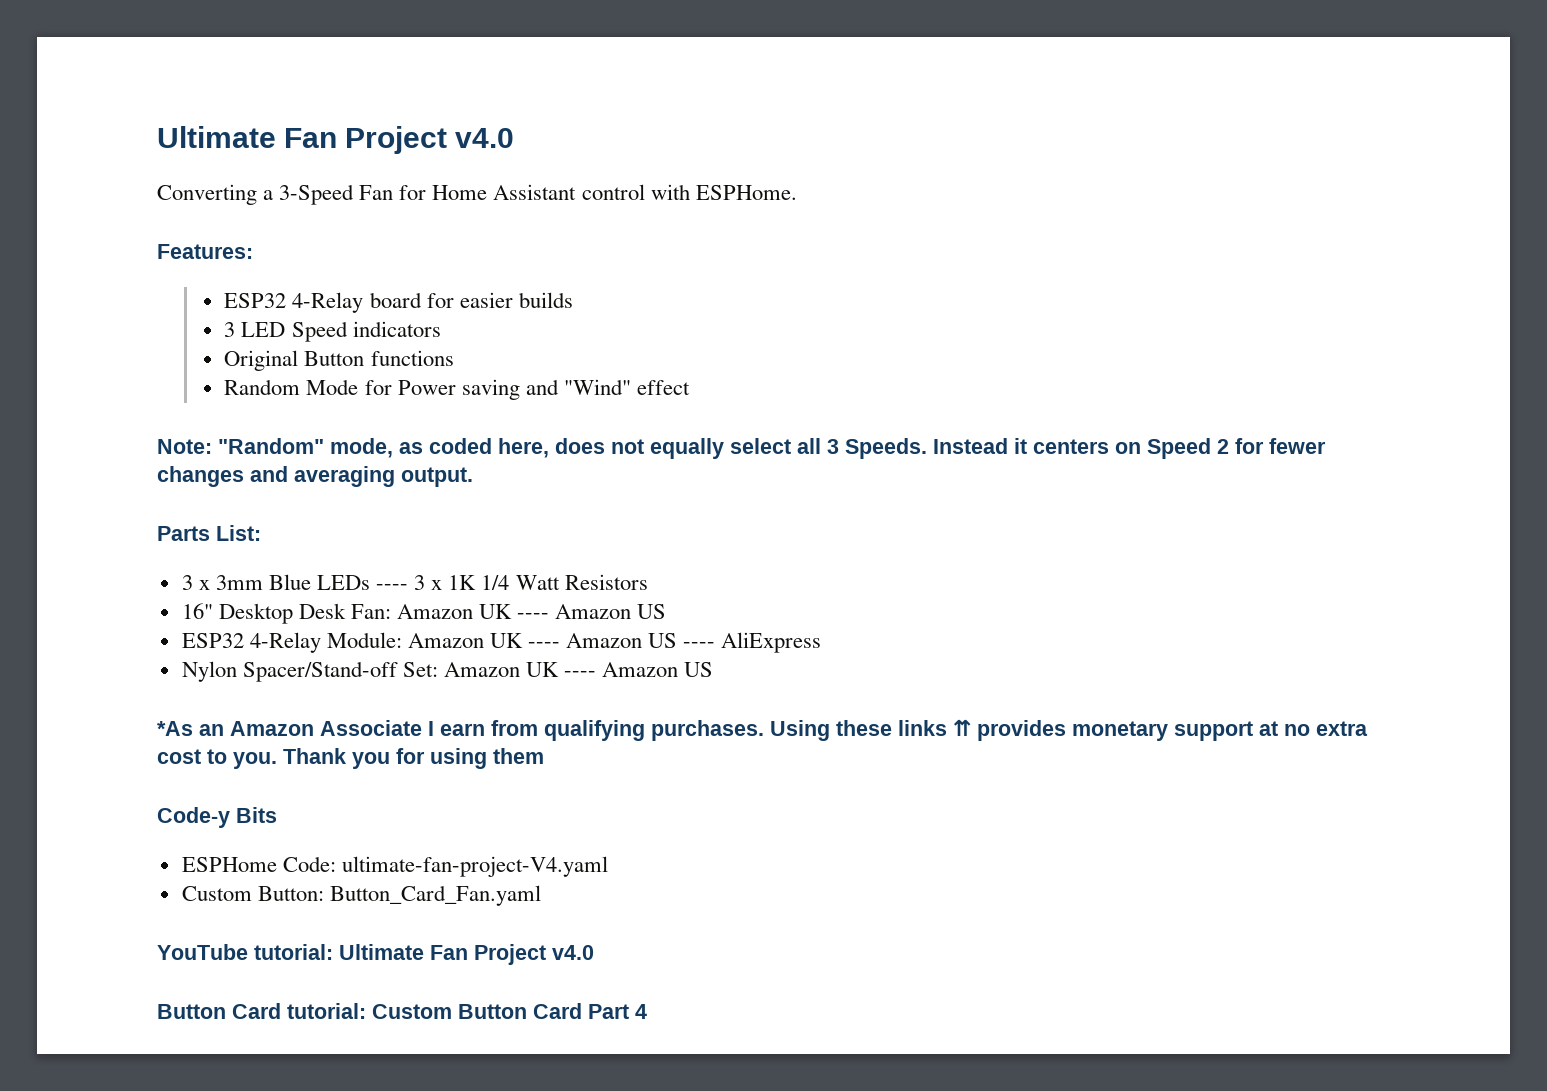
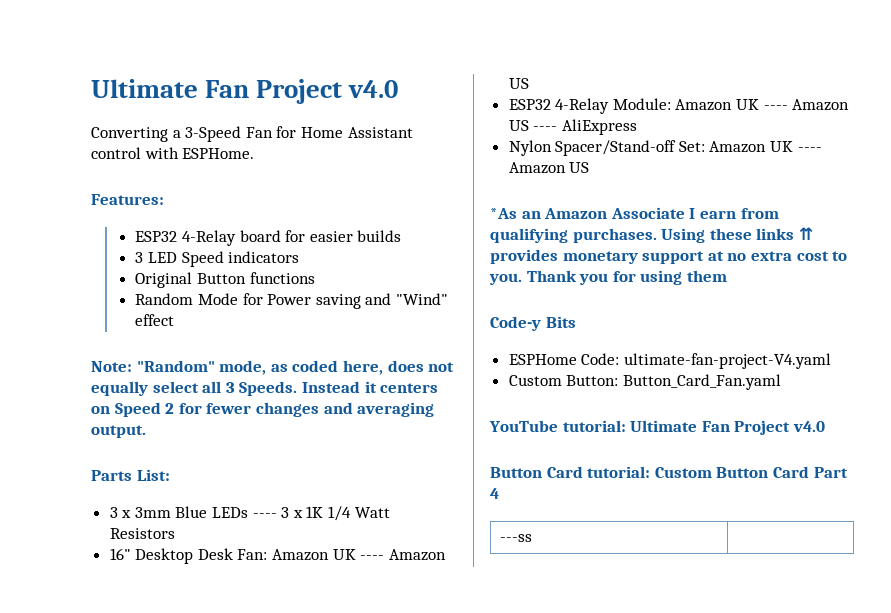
+ ---ss |

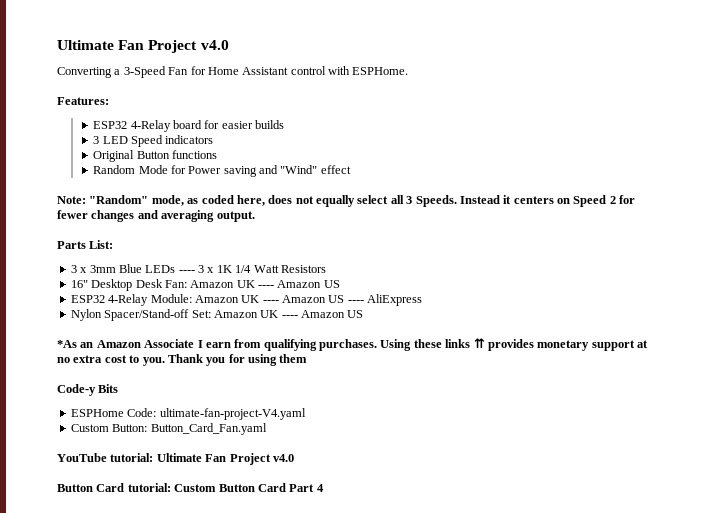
- ---ss |

